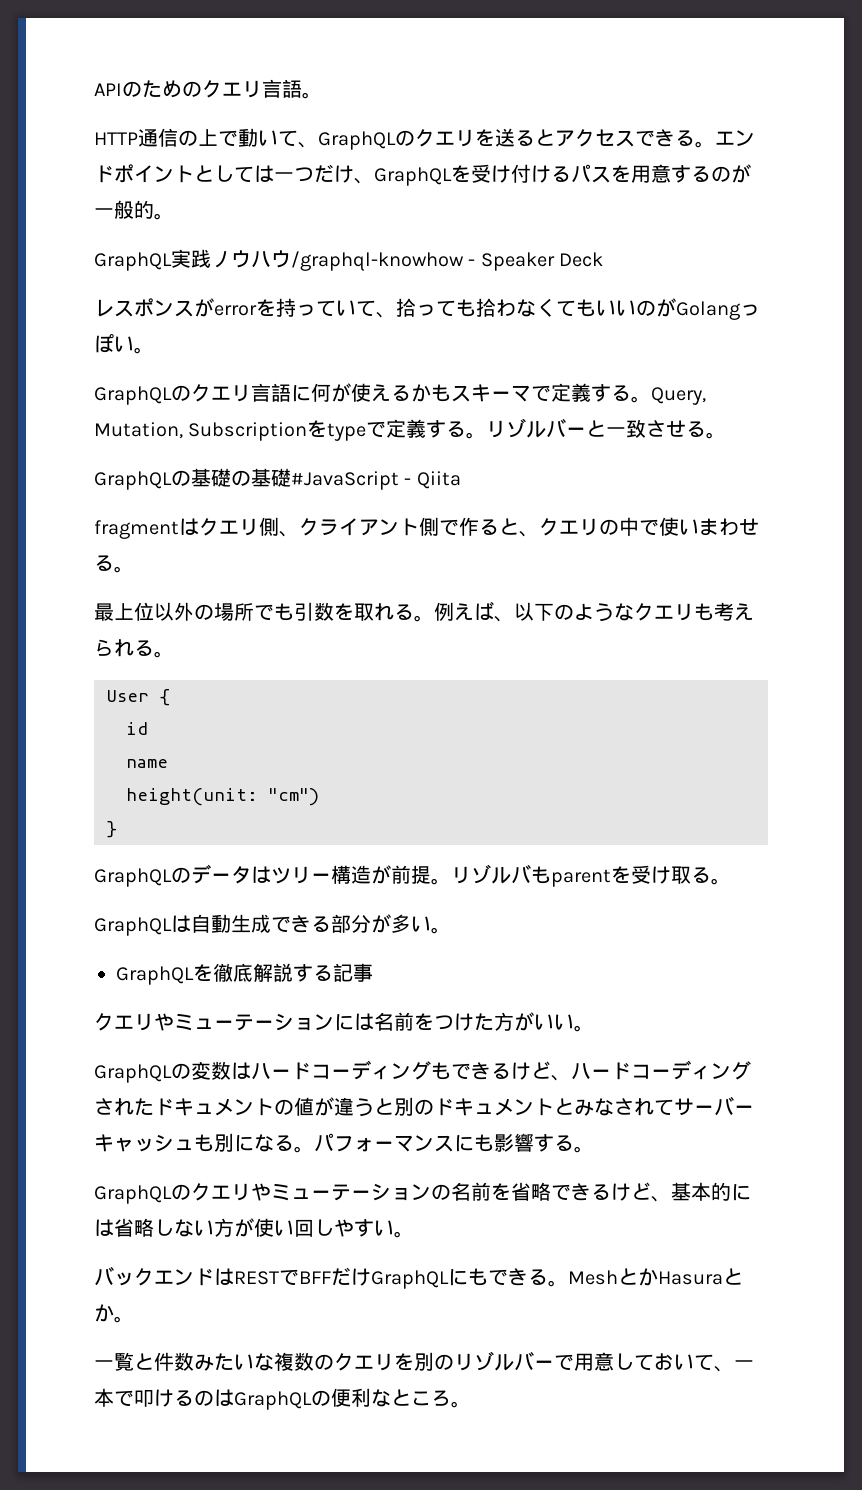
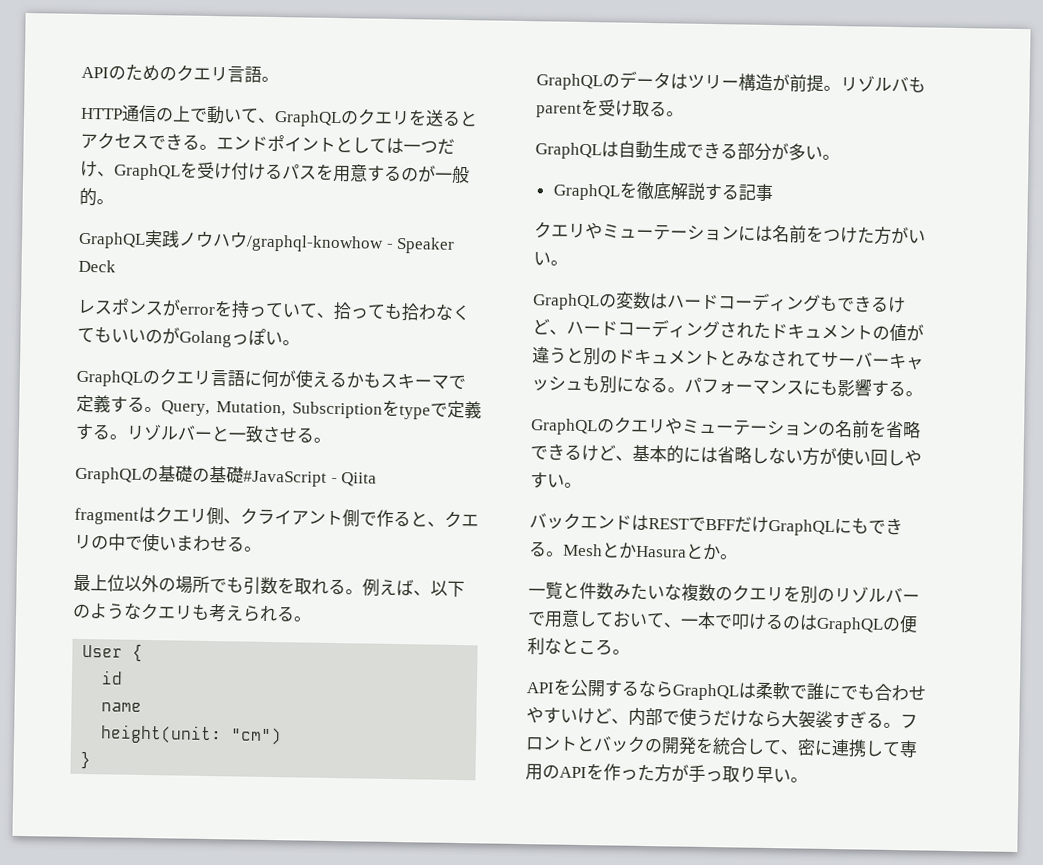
+ APIを公開するならGraphQLは柔軟で誰にでも合わせやすいけど、内部で使うだけなら大袈裟すぎる。フロントとバックの開発を統合して、密に連携して専用のAPIを作った方が手っ取り早い。

